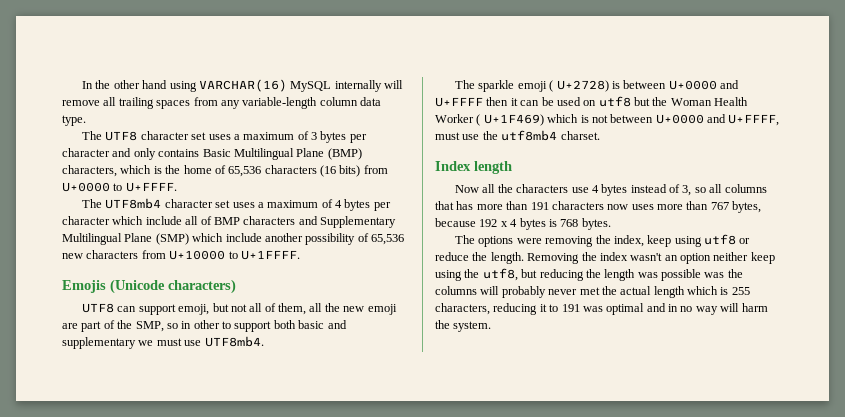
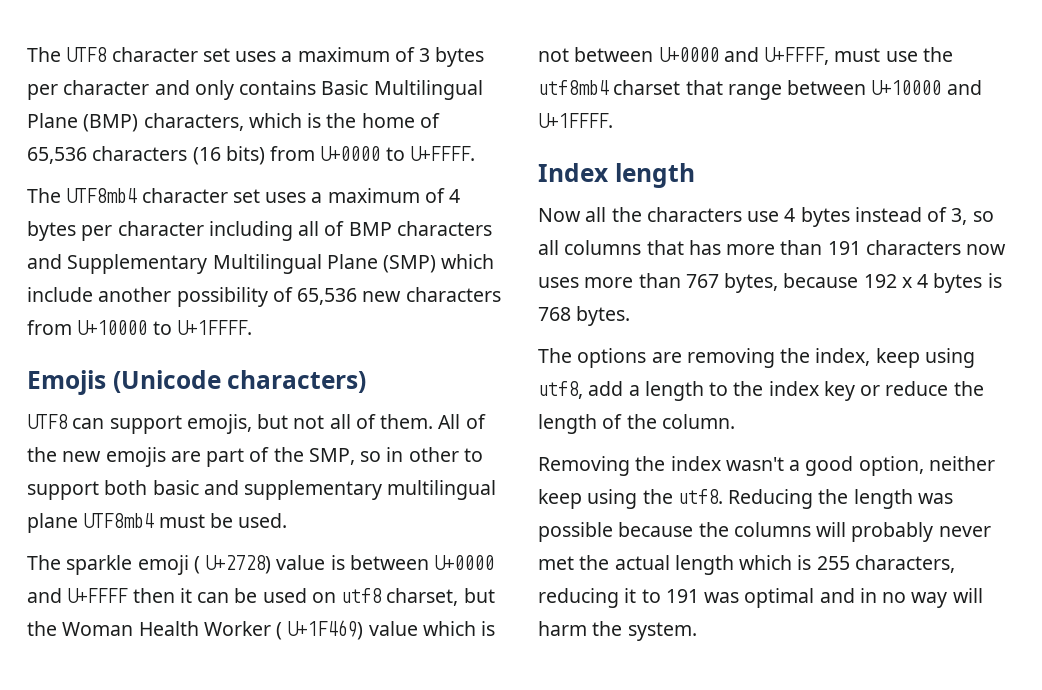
- In the other hand using VARCHAR(16) MySQL internally will remove all trailing spaces from any variable-length column data type.
- The UTF8mb4 character set uses a maximum of 4 bytes per character which include all of BMP characters and Supplementary Multilingual Plane (SMP) which include another possibility of 65,536 new characters from U+10000 to U+1FFFF.
+ The UTF8mb4 character set uses a maximum of 4 bytes per character including all of BMP characters and Supplementary Multilingual Plane (SMP) which include another possibility of 65,536 new characters from U+10000 to U+1FFFF.
- UTF8 can support emoji, but not all of them, all the new emoji are part of the SMP, so in other to support both basic and supplementary we must use UTF8mb4.
+ UTF8 can support emojis, but not all of them. All of the new emojis are part of the SMP, so in other to support both basic and supplementary multilingual plane UTF8mb4 must be used.
- The sparkle emoji ( U+2728) is between U+0000 and U+FFFF then it can be used on utf8 but the Woman Health Worker ( U+1F469) which is not between U+0000 and U+FFFF, must use the utf8mb4 charset.
+ The sparkle emoji ( U+2728) value is between U+0000 and U+FFFF then it can be used on utf8 charset, but the Woman Health Worker ( U+1F469) value which is not between U+0000 and U+FFFF, must use the utf8mb4 charset that range between U+10000 and U+1FFFF.
- The options were removing the index, keep using utf8 or reduce the length. Removing the index wasn't an option neither keep using the utf8, but reducing the length was possible was the columns will probably never met the actual length which is 255 characters, reducing it to 191 was optimal and in no way will harm the system.
+ The options are removing the index, keep using utf8, add a length to the index key or reduce the length of the column.
+ Removing the index wasn't a good option, neither keep using the utf8. Reducing the length was possible because the columns will probably never met the actual length which is 255 characters, reducing it to 191 was optimal and in no way will harm the system.

